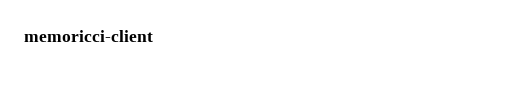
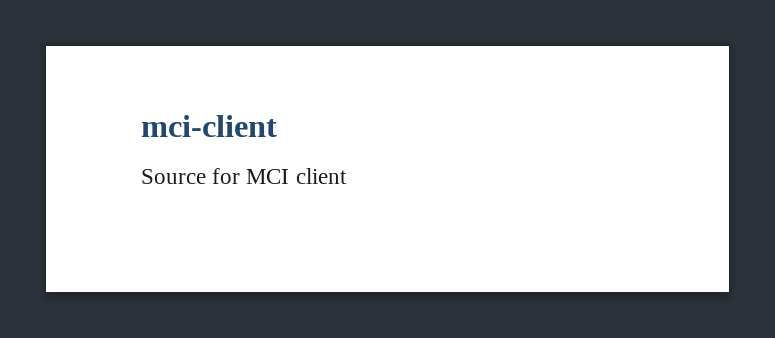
- memoricci-client
+ mci-client
+ Source for MCI client

